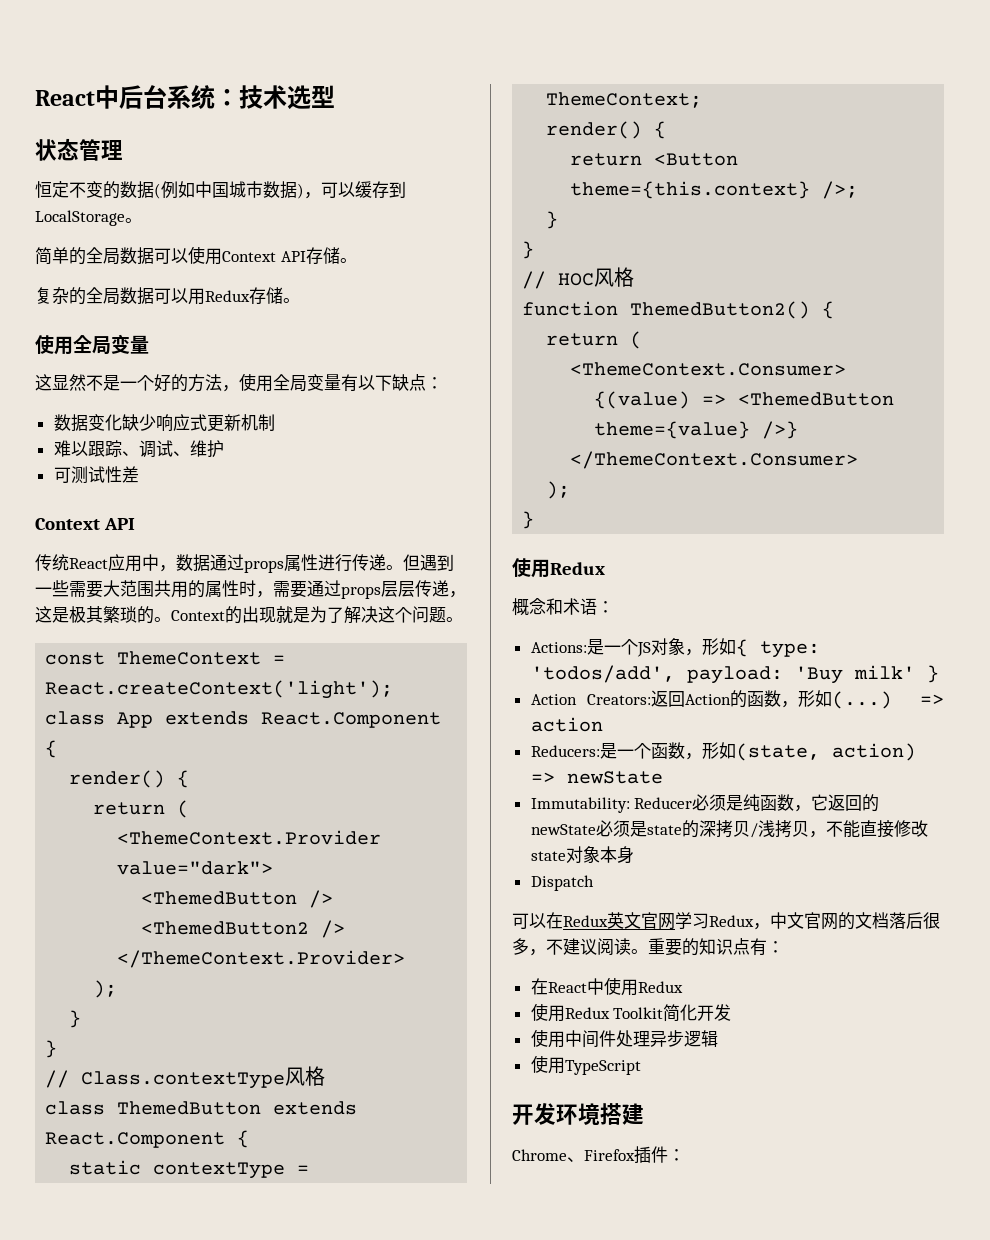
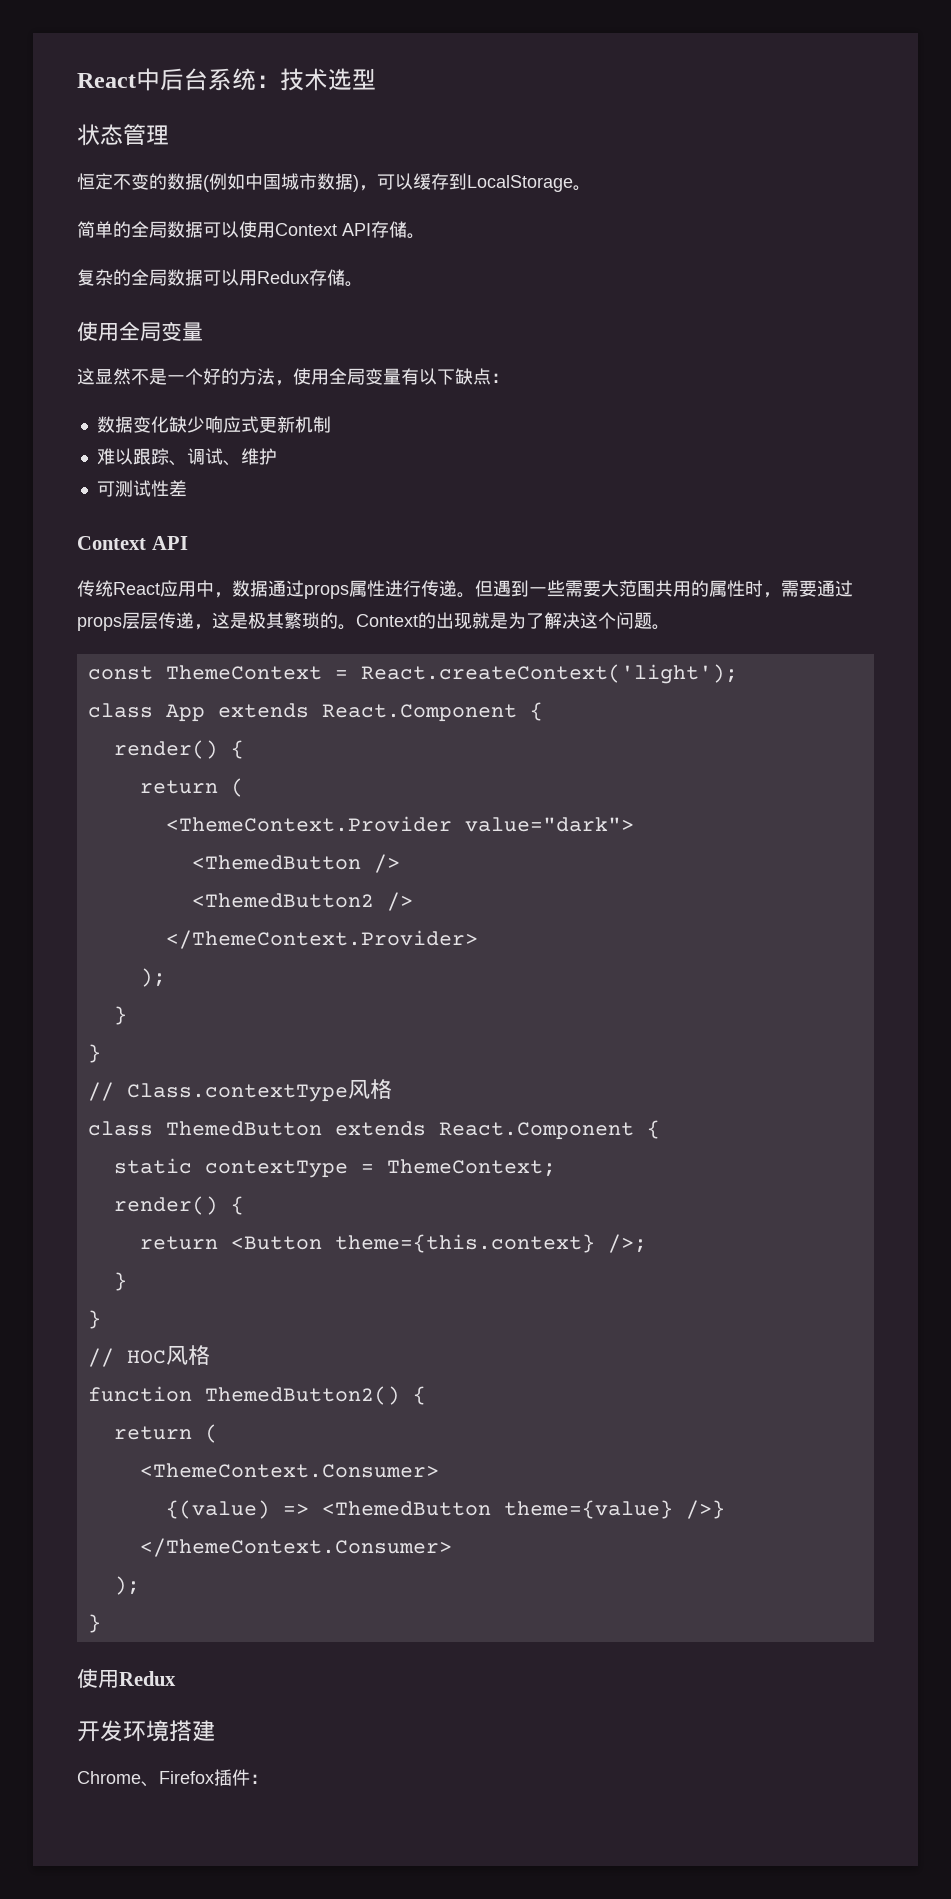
- 概念和术语：
- Actions:是一个JS对象，形如{ type: 'todos/add', payload: 'Buy milk' }
- Action Creators:返回Action的函数，形如(...) => action
- Reducers:是一个函数，形如(state, action) => newState
- Immutability: Reducer必须是纯函数，它返回的newState必须是state的深拷贝/浅拷贝，不能直接修改state对象本身
- Dispatch
- 可以在Redux英文官网学习Redux，中文官网的文档落后很多，不建议阅读。重要的知识点有：
- 在React中使用Redux
- 使用Redux Toolkit简化开发
- 使用中间件处理异步逻辑
- 使用TypeScript

